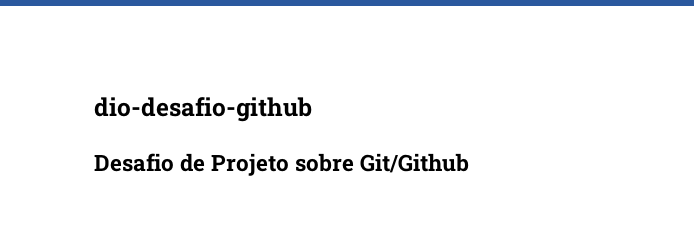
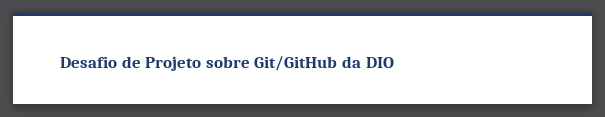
- dio-desafio-github
- Desafio de Projeto sobre Git/Github
+ Desafio de Projeto sobre Git/GitHub da DIO

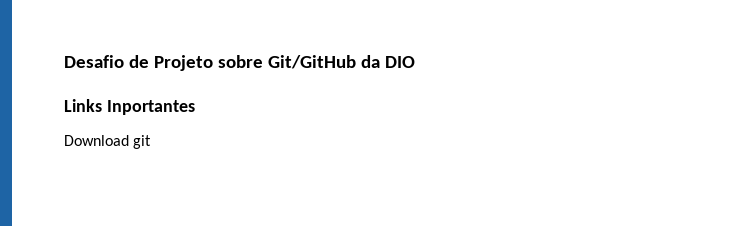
+ Links Inportantes
+ Download git

